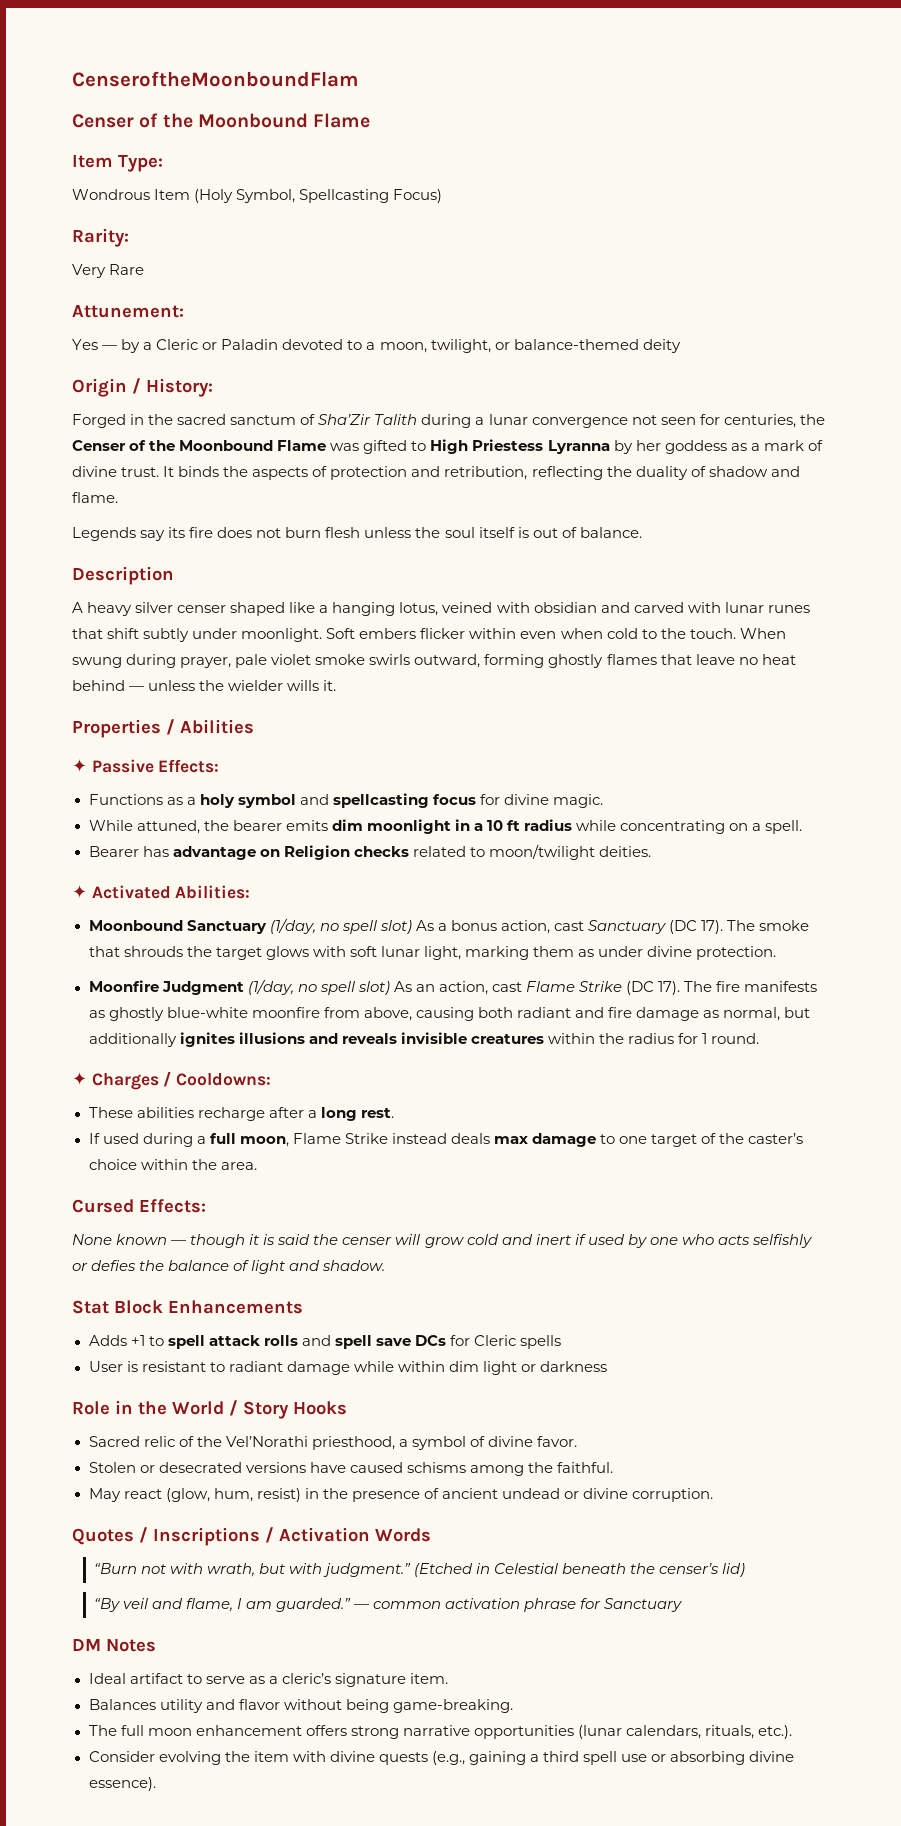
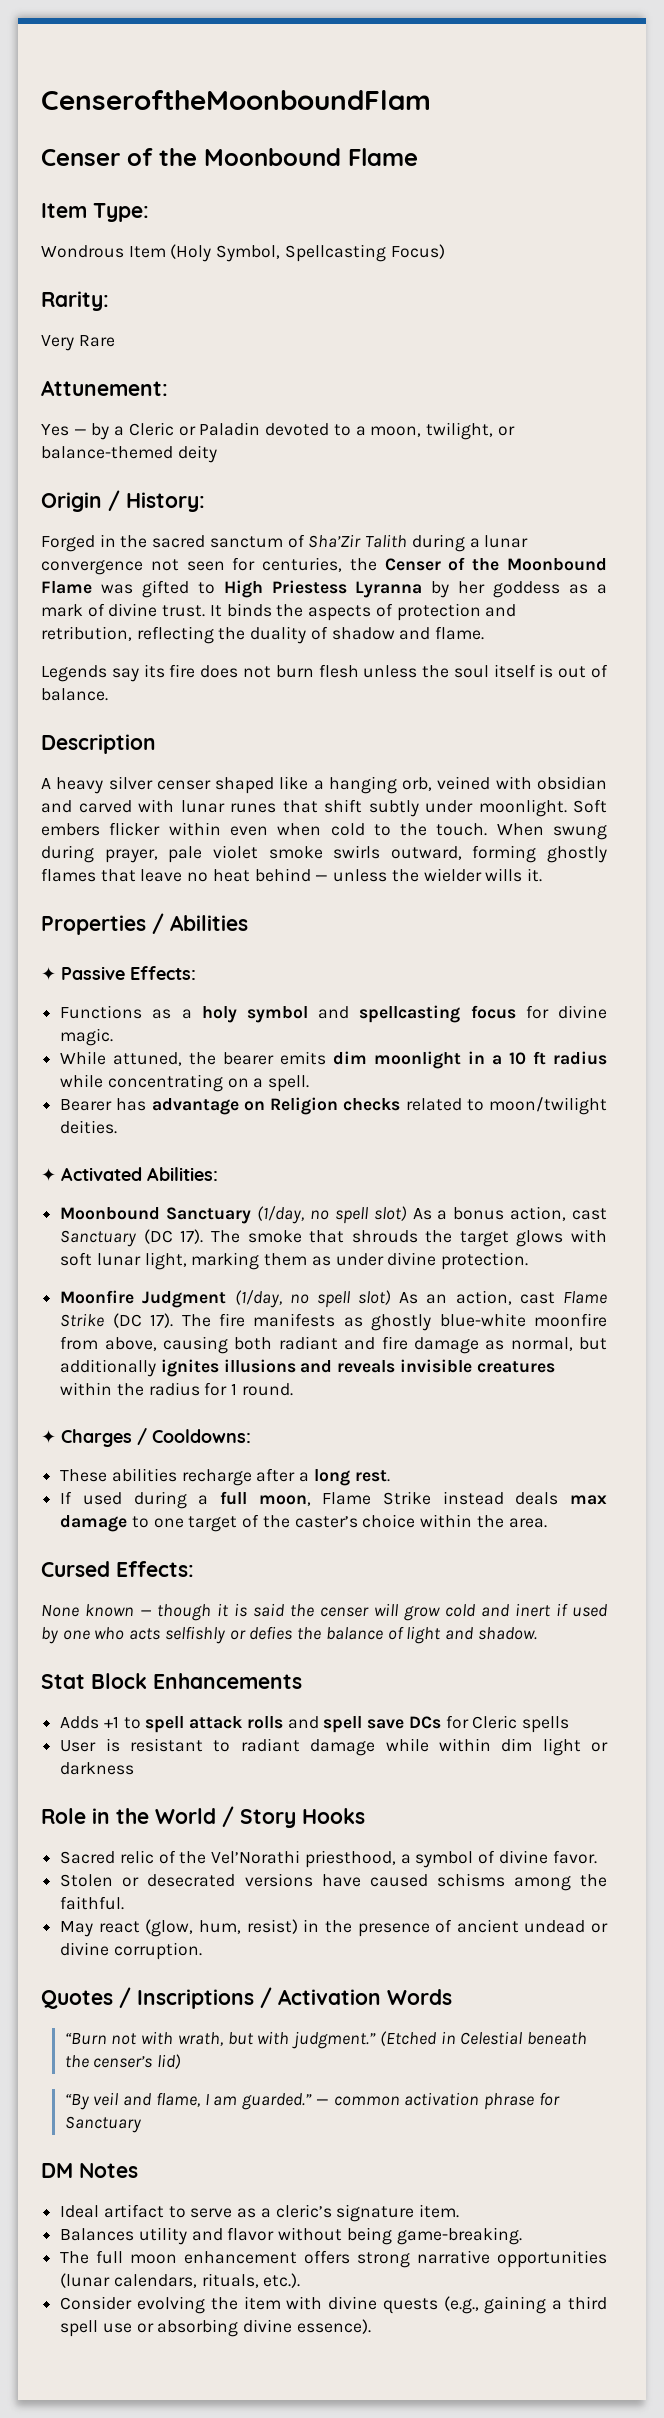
- A heavy silver censer shaped like a hanging lotus, veined with obsidian and carved with lunar runes that shift subtly under moonlight.
+ A heavy silver censer shaped like a hanging orb, veined with obsidian and carved with lunar runes that shift subtly under moonlight.

